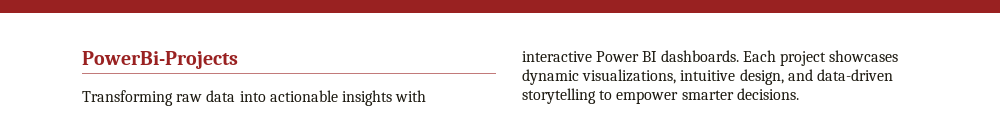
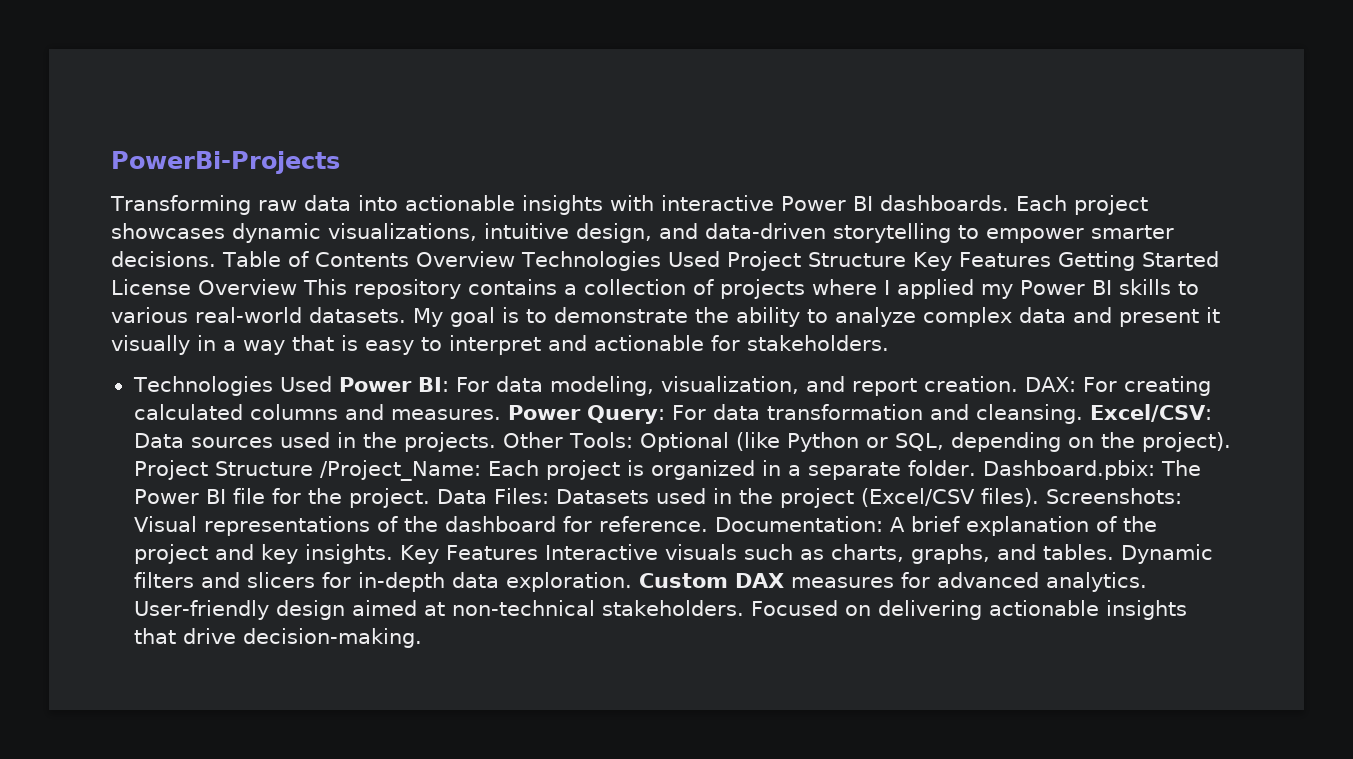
+ Table of Contents Overview Technologies Used Project Structure Key Features Getting Started License Overview This repository contains a collection of projects where I applied my Power BI skills to various real-world datasets. My goal is to demonstrate the ability to analyze complex data and present it visually in a way that is easy to interpret and actionable for stakeholders.
+ Technologies Used Power BI: For data modeling, visualization, and report creation. DAX: For creating calculated columns and measures. Power Query: For data transformation and cleansing. Excel/CSV: Data sources used in the projects. Other Tools: Optional (like Python or SQL, depending on the project). Project Structure /Project_Name: Each project is organized in a separate folder. Dashboard.pbix: The Power BI file for the project. Data Files: Datasets used in the project (Excel/CSV files). Screenshots: Visual representations of the dashboard for reference. Documentation: A brief explanation of the project and key insights. Key Features Interactive visuals such as charts, graphs, and tables. Dynamic filters and slicers for in-depth data exploration. Custom DAX measures for advanced analytics. User-friendly design aimed at non-technical stakeholders. Focused on delivering actionable insights that drive decision-making.

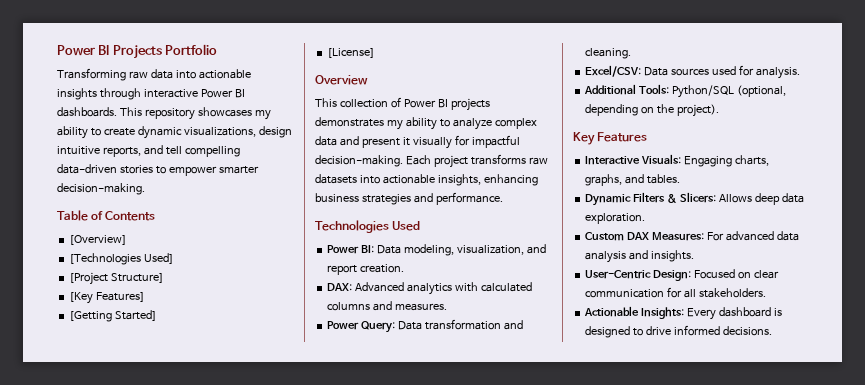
- PowerBi-Projects
+ Power BI Projects Portfolio
- Transforming raw data into actionable insights with interactive Power BI dashboards.
+ Transforming raw data into actionable insights through interactive Power BI dashboards.
- Each project showcases dynamic visualizations, intuitive design, and data-driven storytelling to empower smarter decisions. Table of Contents Overview Technologies Used Project Structure Key Features Getting Started License Overview This repository contains a collection of projects where I applied my Power BI skills to various real-world datasets. My goal is to demonstrate the ability to analyze complex data and present it visually in a way that is easy to interpret and actionable for stakeholders.
- Technologies Used Power BI: For data modeling, visualization, and report creation. DAX: For creating calculated columns and measures. Power Query: For data transformation and cleansing. Excel/CSV: Data sources used in the projects. Other Tools: Optional (like Python or SQL, depending on the project). Project Structure /Project_Name: Each project is organized in a separate folder. Dashboard.pbix: The Power BI file for the project. Data Files: Datasets used in the project (Excel/CSV files). Screenshots: Visual representations of the dashboard for reference. Documentation: A brief explanation of the project and key insights. Key Features Interactive visuals such as charts, graphs, and tables. Dynamic filters and slicers for in-depth data exploration. Custom DAX measures for advanced analytics. User-friendly design aimed at non-technical stakeholders. Focused on delivering actionable insights that drive decision-making.
+ This repository showcases my ability to create dynamic visualizations, design intuitive reports, and tell compelling data-driven stories to empower smarter decision-making.
+ Table of Contents
+ [Overview]
+ [Technologies Used]
+ [Project Structure]
+ [Key Features]
+ [Getting Started]
+ [License]
+ Overview
+ This collection of Power BI projects demonstrates my ability to analyze complex data and present it visually for impactful decision-making. Each project transforms raw datasets into actionable insights, enhancing business strategies and performance.
+ Technologies Used
+ Power BI: Data modeling, visualization, and report creation.
+ DAX: Advanced analytics with calculated columns and measures.
+ Power Query: Data transformation and cleaning.
+ Excel/CSV: Data sources used for analysis.
+ Additional Tools: Python/SQL (optional, depending on the project).
+ Key Features
+ Interactive Visuals: Engaging charts, graphs, and tables.
+ Dynamic Filters & Slicers: Allows deep data exploration.
+ Custom DAX Measures: For advanced data analysis and insights.
+ User-Centric Design: Focused on clear communication for all stakeholders.
+ Actionable Insights: Every dashboard is designed to drive informed decisions.

